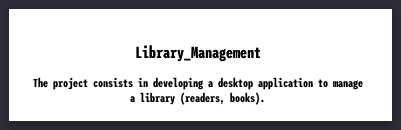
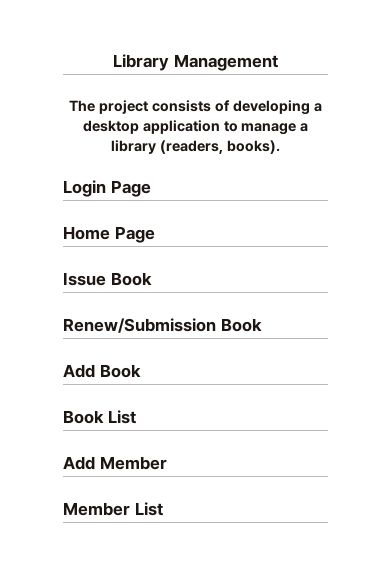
- Library_Management
+ Library Management
- The project consists in developing a desktop application to manage a library (readers, books).
+ The project consists of developing a desktop application to manage a library (readers, books).
+ Login Page
+ Home Page
+ Issue Book
+ Renew/Submission Book
+ Add Book
+ Book List
+ Add Member
+ Member List

